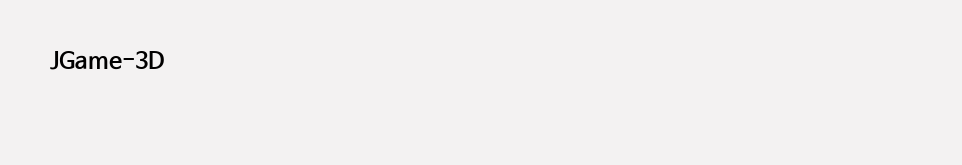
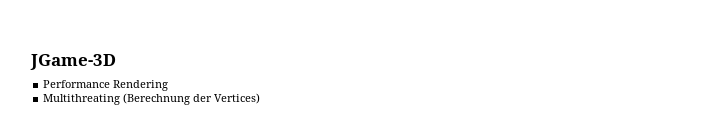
+ Performance Rendering
+ Multithreating (Berechnung der Vertices)

